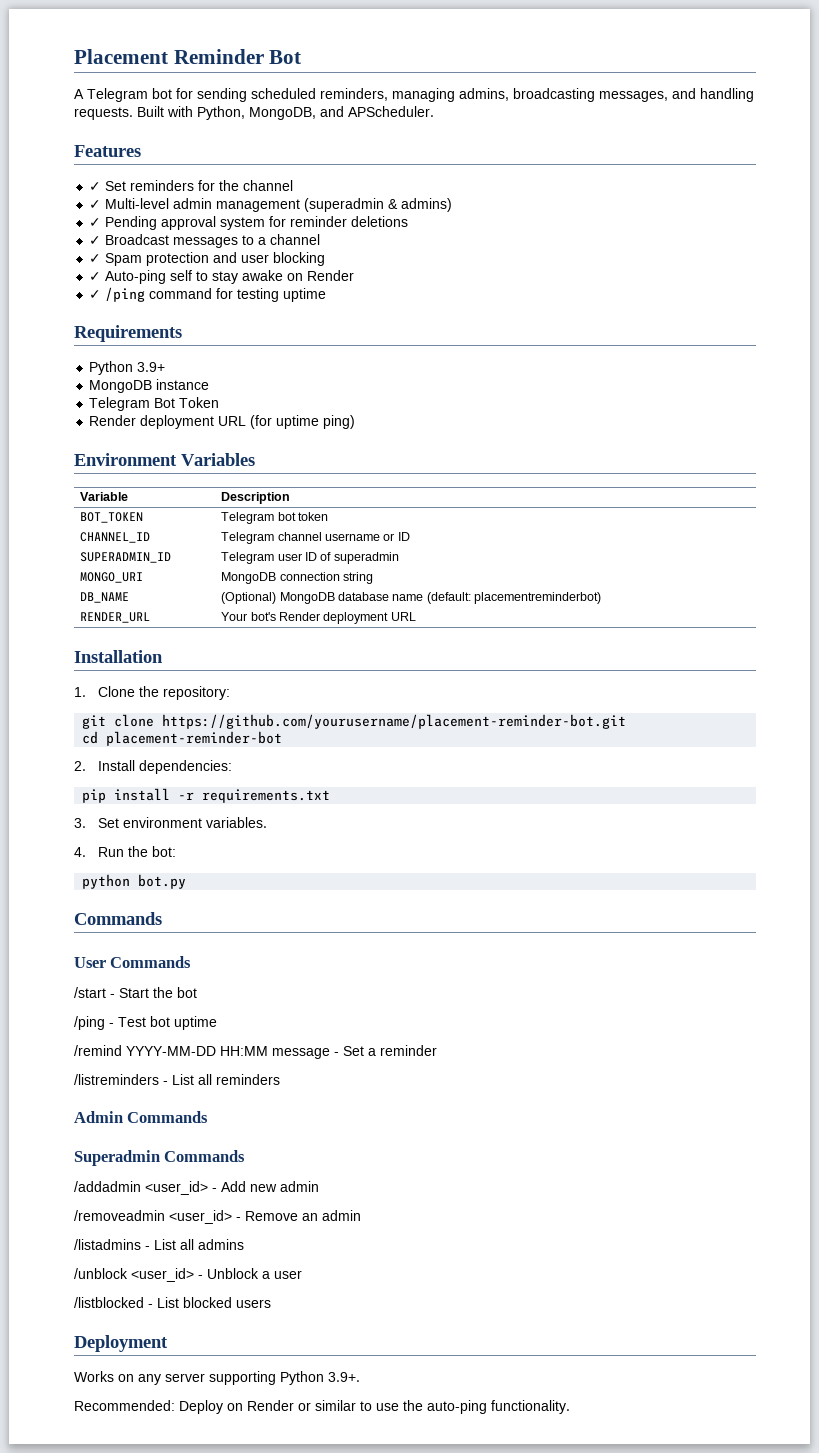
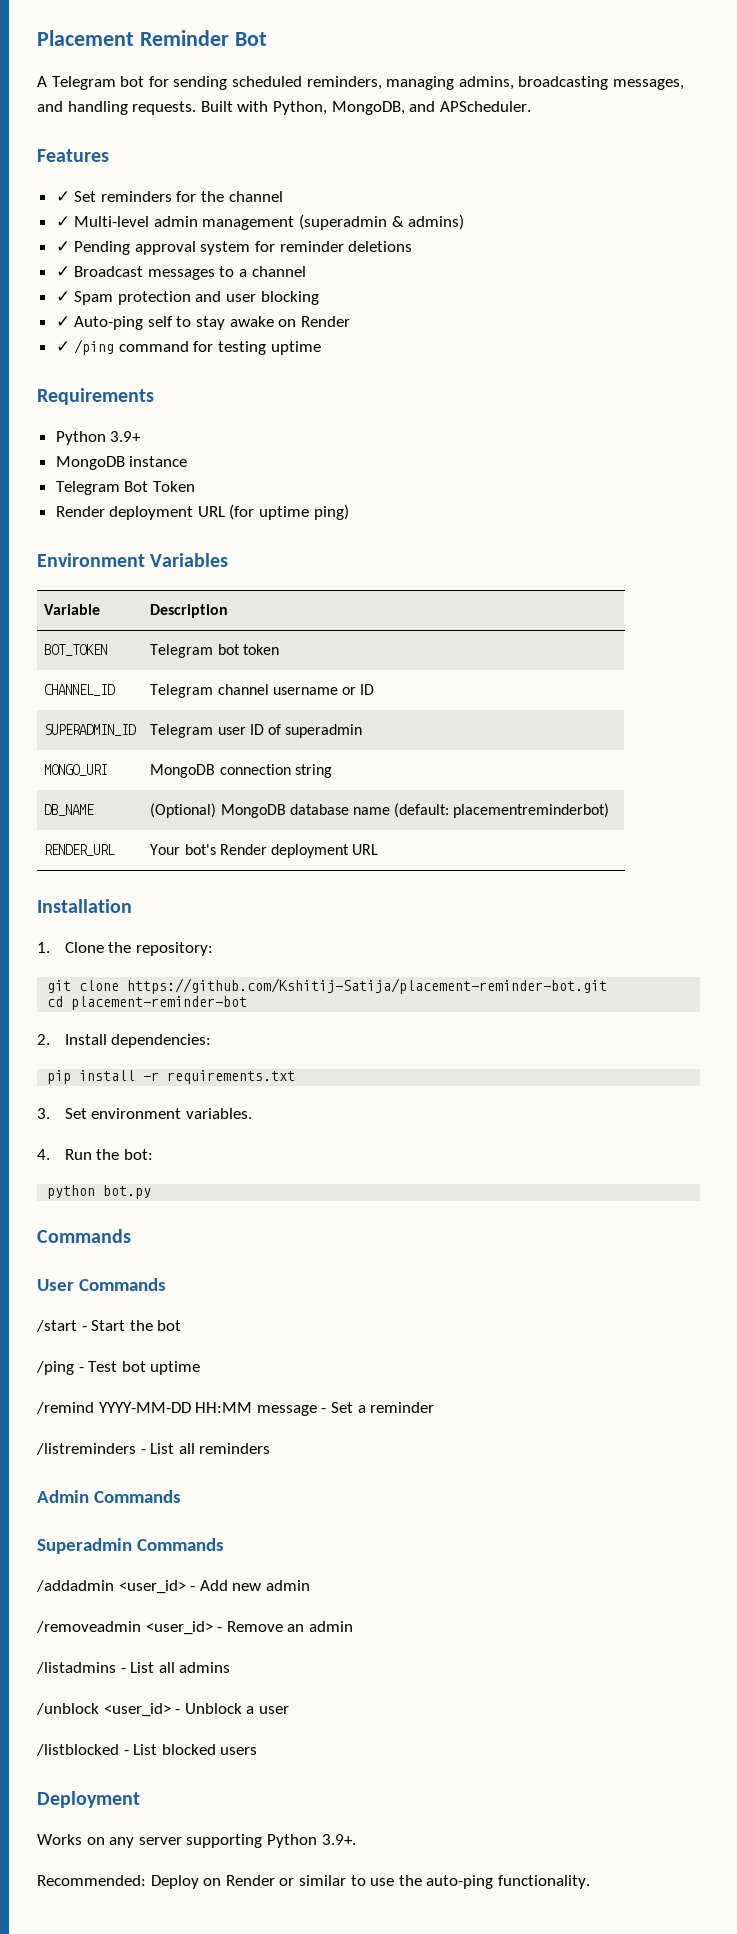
- git clone https://github.com/yourusername/placement-reminder-bot.git
+ git clone https://github.com/Kshitij-Satija/placement-reminder-bot.git

